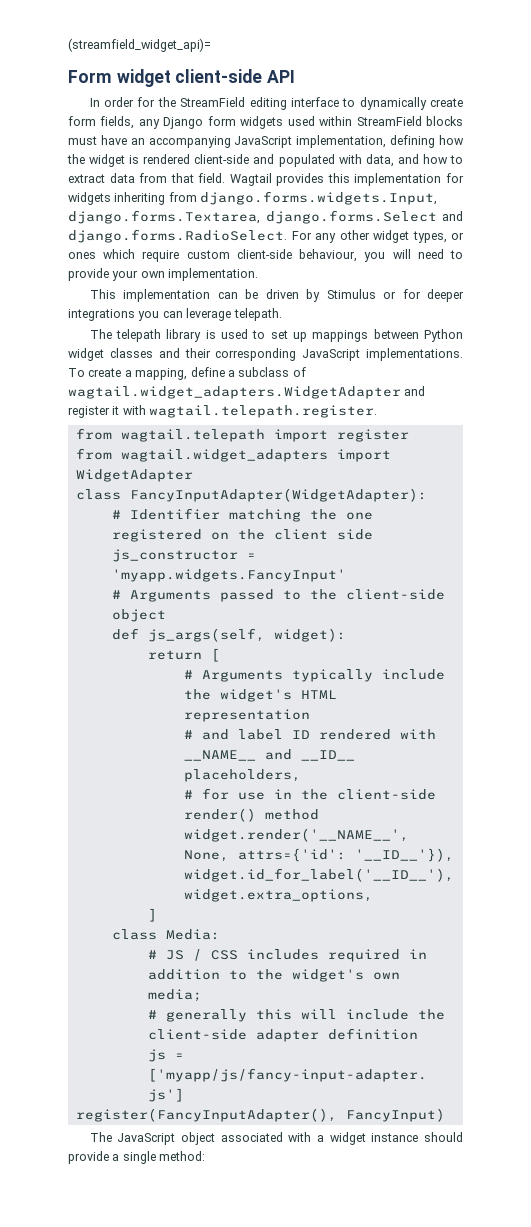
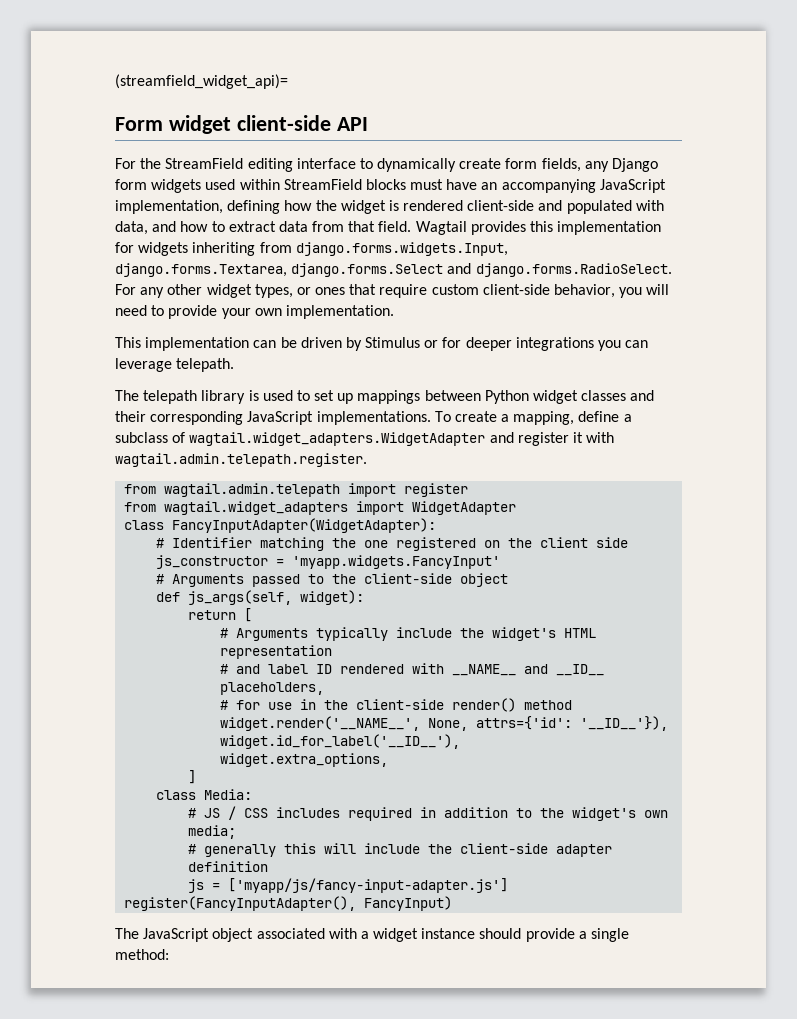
- In order for the StreamField editing interface to dynamically create form fields, any Django form widgets used within StreamField blocks must have an accompanying JavaScript implementation, defining how the widget is rendered client-side and populated with data, and how to extract data from that field.
+ For the StreamField editing interface to dynamically create form fields, any Django form widgets used within StreamField blocks must have an accompanying JavaScript implementation, defining how the widget is rendered client-side and populated with data, and how to extract data from that field.
- Wagtail provides this implementation for widgets inheriting from django.forms.widgets.Input, django.forms.Textarea, django.forms.Select and django.forms.RadioSelect. For any other widget types, or ones which require custom client-side behaviour, you will need to provide your own implementation.
+ Wagtail provides this implementation for widgets inheriting from django.forms.widgets.Input, django.forms.Textarea, django.forms.Select and django.forms.RadioSelect. For any other widget types, or ones that require custom client-side behavior, you will need to provide your own implementation.
- To create a mapping, define a subclass of wagtail.widget_adapters.WidgetAdapter and register it with wagtail.telepath.register.
- from wagtail.telepath import register
+ To create a mapping, define a subclass of wagtail.widget_adapters.WidgetAdapter and register it with wagtail.admin.telepath.register.
+ from wagtail.admin.telepath import register

